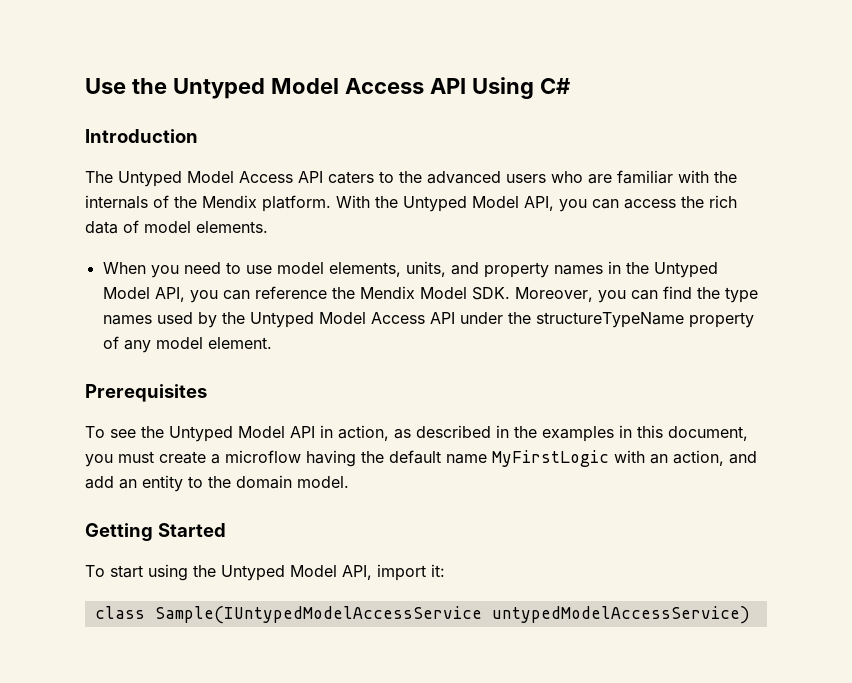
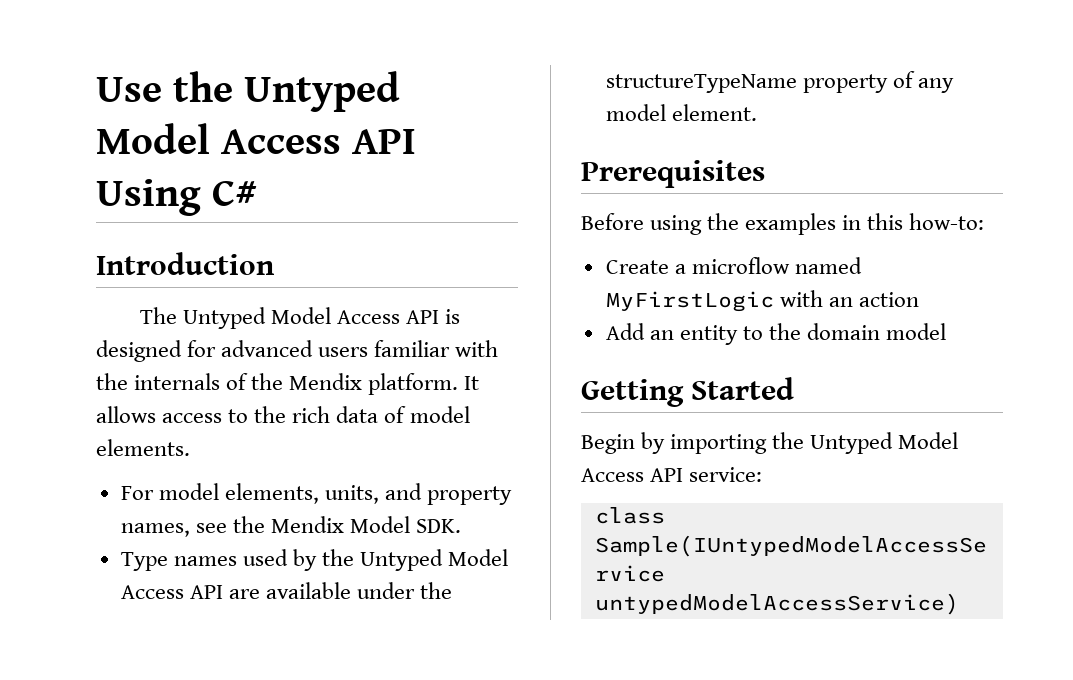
- The Untyped Model Access API caters to the advanced users who are familiar with the internals of the Mendix platform.
+ The Untyped Model Access API is designed for advanced users familiar with the internals of the Mendix platform.
- With the Untyped Model API, you can access the rich data of model elements.
+ It allows access to the rich data of model elements.
- When you need to use model elements, units, and property names in the Untyped Model API, you can reference the Mendix Model SDK. Moreover, you can find the type names used by the Untyped Model Access API under the structureTypeName property of any model element.
+ For model elements, units, and property names, see the Mendix Model SDK.
+ Type names used by the Untyped Model Access API are available under the structureTypeName property of any model element.
- To see the Untyped Model API in action, as described in the examples in this document, you must create a microflow having the default name MyFirstLogic with an action, and add an entity to the domain model.
+ Before using the examples in this how-to:
+ Create a microflow named MyFirstLogic with an action
+ Add an entity to the domain model
- To start using the Untyped Model API, import it:
+ Begin by importing the Untyped Model Access API service:

